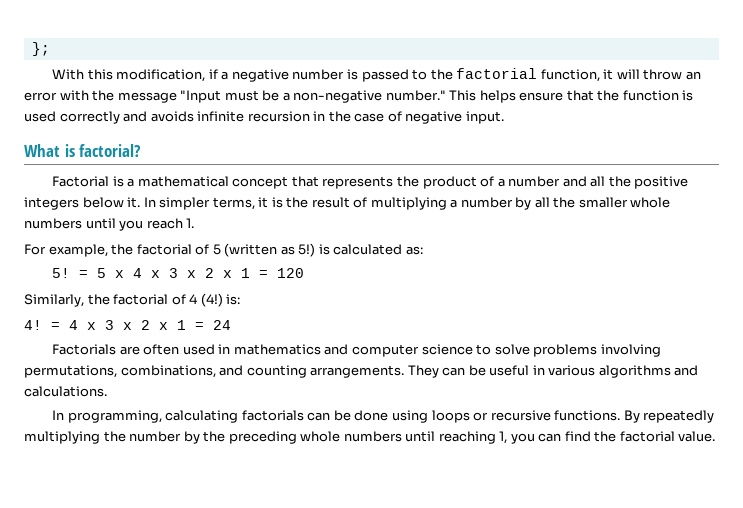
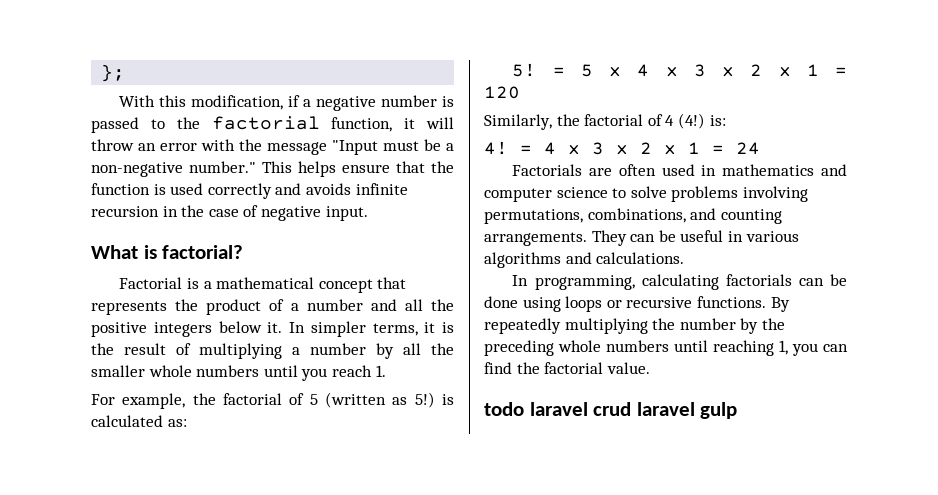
+ todo laravel crud laravel gulp

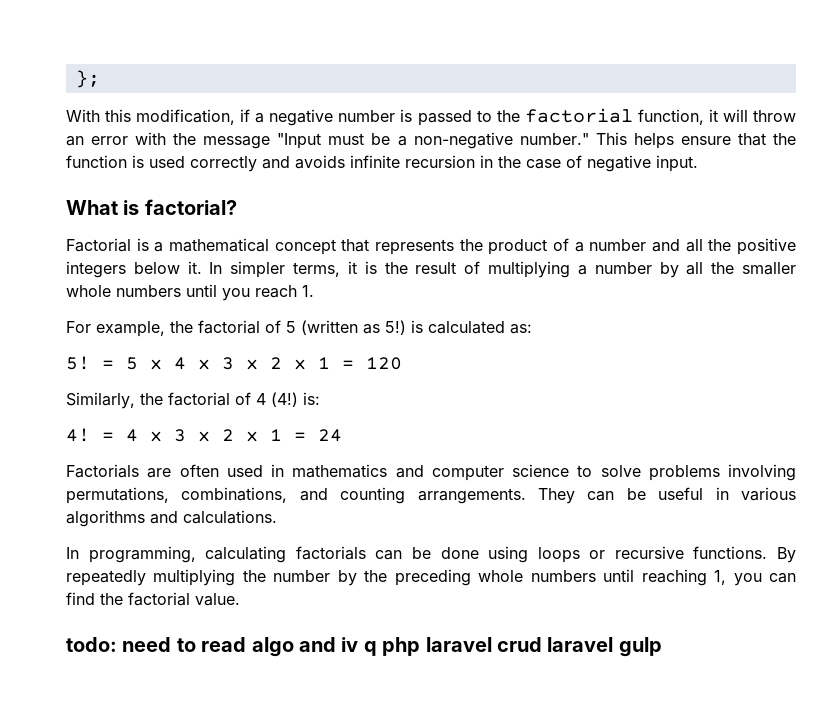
- todo laravel crud laravel gulp
+ todo: need to read algo and iv q php laravel crud laravel gulp

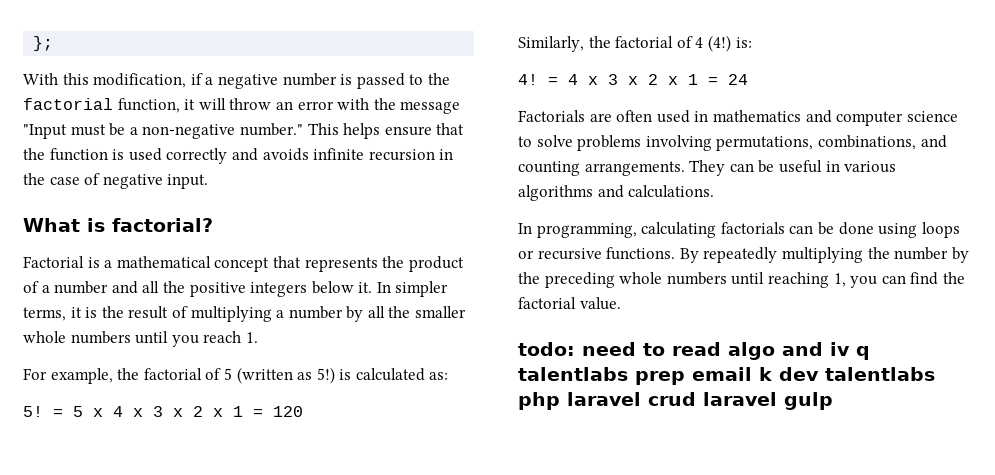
- todo: need to read algo and iv q php laravel crud laravel gulp
+ todo: need to read algo and iv q talentlabs prep email k dev talentlabs php laravel crud laravel gulp

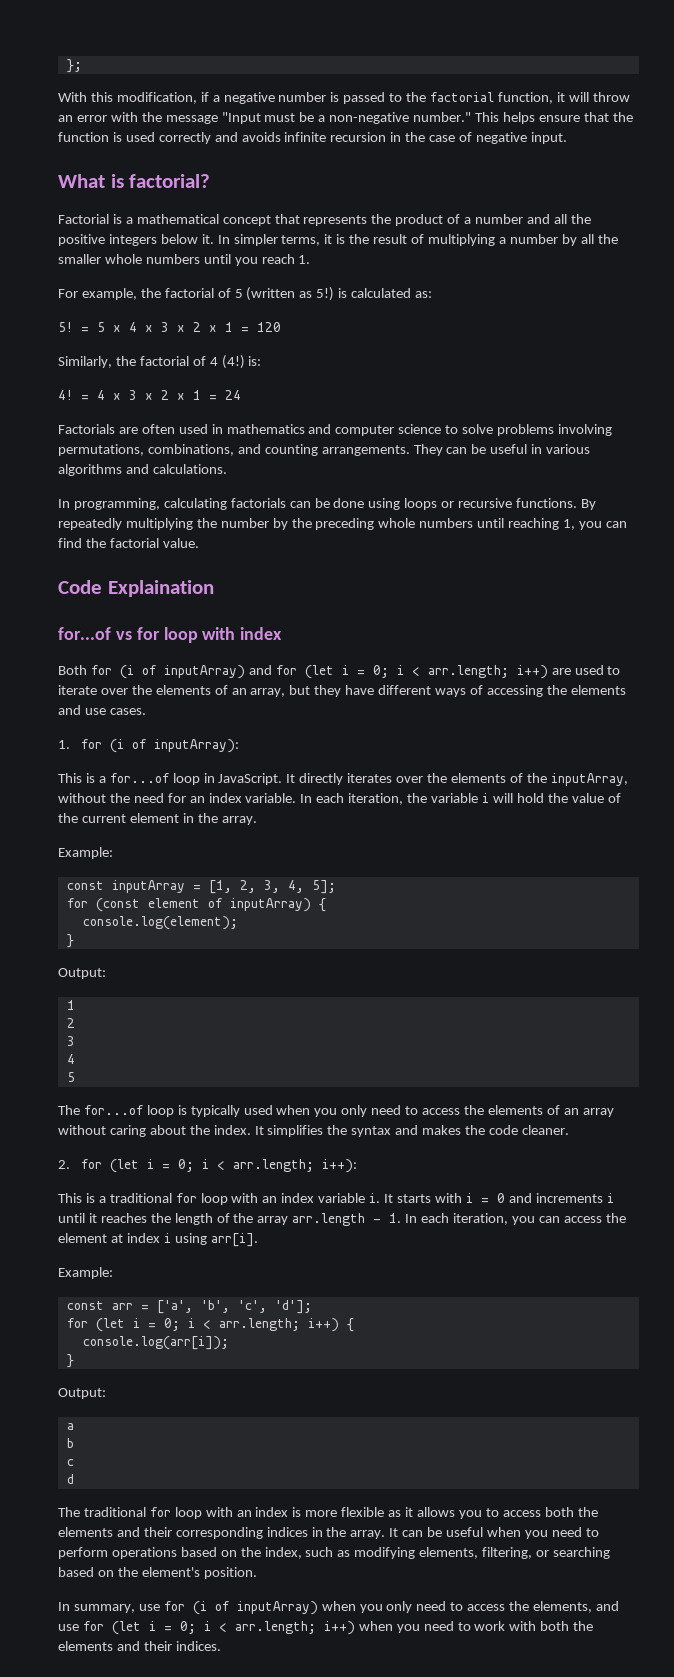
- todo: need to read algo and iv q talentlabs prep email k dev talentlabs php laravel crud laravel gulp
+ Code Explaination
+ for...of vs for loop with index
+ Both for (i of inputArray) and for (let i = 0; i < arr.length; i++) are used to iterate over the elements of an array, but they have different ways of accessing the elements and use cases.
+ 1. for (i of inputArray):
+ This is a for...of loop in JavaScript. It directly iterates over the elements of the inputArray, without the need for an index variable. In each iteration, the variable i will hold the value of the current element in the array.
+ Example:
+ const inputArray = [1, 2, 3, 4, 5];
+ for (const element of inputArray) {
+ console.log(element);
+ }
+ Output:
+ 1
+ 2
+ 3
+ 4
+ 5
+ The for...of loop is typically used when you only need to access the elements of an array without caring about the index. It simplifies the syntax and makes the code cleaner.
+ 2. for (let i = 0; i < arr.length; i++):
+ This is a traditional for loop with an index variable i. It starts with i = 0 and increments i until it reaches the length of the array arr.length - 1. In each iteration, you can access the element at index i using arr[i].
+ Example:
+ const arr = ['a', 'b', 'c', 'd'];
+ for (let i = 0; i < arr.length; i++) {
+ console.log(arr[i]);
+ }
+ Output:
+ a
+ b
+ c
+ d
+ The traditional for loop with an index is more flexible as it allows you to access both the elements and their corresponding indices in the array. It can be useful when you need to perform operations based on the index, such as modifying elements, filtering, or searching based on the element's position.
+ In summary, use for (i of inputArray) when you only need to access the elements, and use for (let i = 0; i < arr.length; i++) when you need to work with both the elements and their indices.

